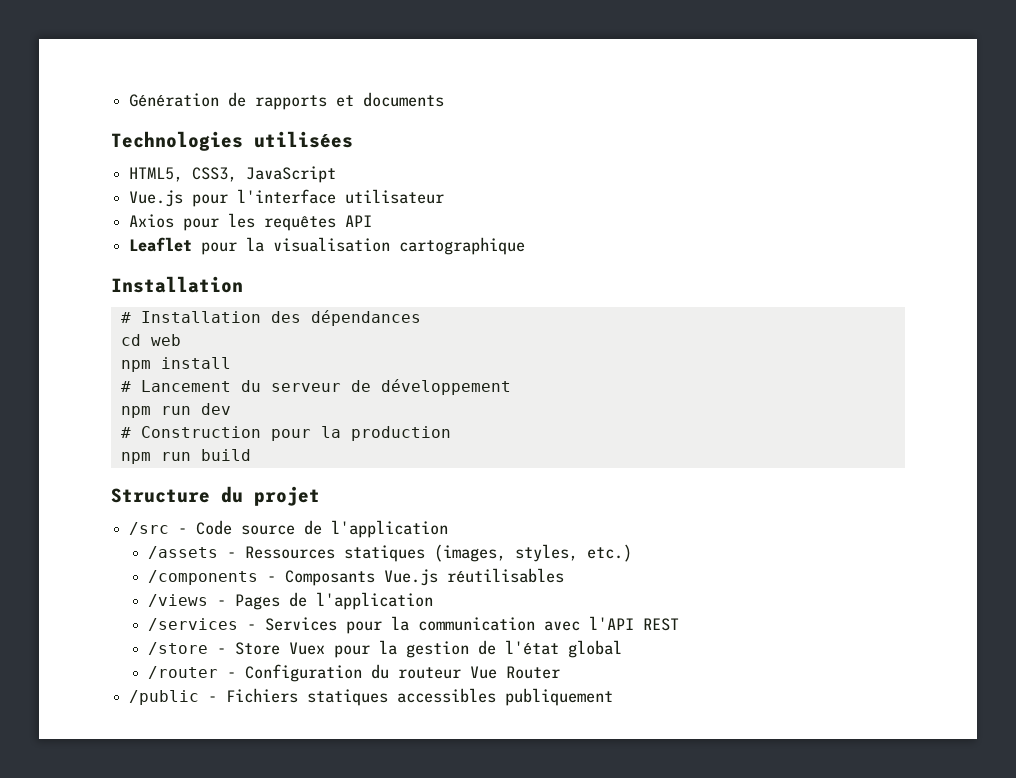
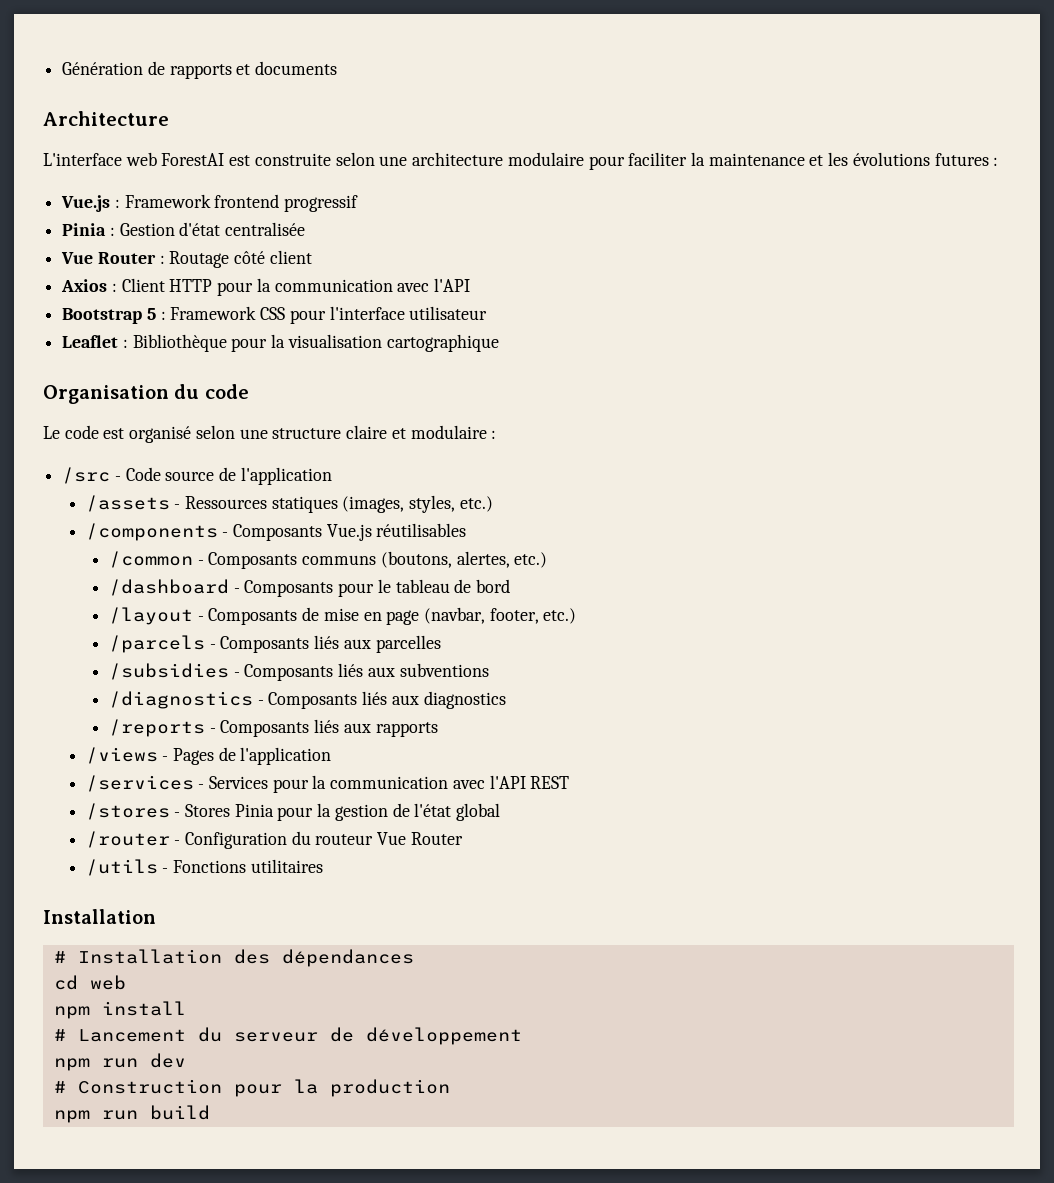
- Technologies utilisées
- HTML5, CSS3, JavaScript
- Vue.js pour l'interface utilisateur
- Axios pour les requêtes API
+ Architecture
+ L'interface web ForestAI est construite selon une architecture modulaire pour faciliter la maintenance et les évolutions futures :
+ Vue.js : Framework frontend progressif
+ Pinia : Gestion d'état centralisée
+ Vue Router : Routage côté client
+ Axios : Client HTTP pour la communication avec l'API
+ Bootstrap 5 : Framework CSS pour l'interface utilisateur
- Leaflet pour la visualisation cartographique
+ Leaflet : Bibliothèque pour la visualisation cartographique
+ Organisation du code
+ Le code est organisé selon une structure claire et modulaire :
+ /src - Code source de l'application
+ /assets - Ressources statiques (images, styles, etc.)
+ /components - Composants Vue.js réutilisables
+ /common - Composants communs (boutons, alertes, etc.)
+ /dashboard - Composants pour le tableau de bord
+ /layout - Composants de mise en page (navbar, footer, etc.)
+ /parcels - Composants liés aux parcelles
+ /subsidies - Composants liés aux subventions
+ /diagnostics - Composants liés aux diagnostics
+ /reports - Composants liés aux rapports
+ /views - Pages de l'application
+ /services - Services pour la communication avec l'API REST
+ /stores - Stores Pinia pour la gestion de l'état global
+ /router - Configuration du routeur Vue Router
+ /utils - Fonctions utilitaires
- Structure du projet
- /src - Code source de l'application
- /assets - Ressources statiques (images, styles, etc.)
- /components - Composants Vue.js réutilisables
- /views - Pages de l'application
- /services - Services pour la communication avec l'API REST
- /store - Store Vuex pour la gestion de l'état global
- /router - Configuration du routeur Vue Router
- /public - Fichiers statiques accessibles publiquement

